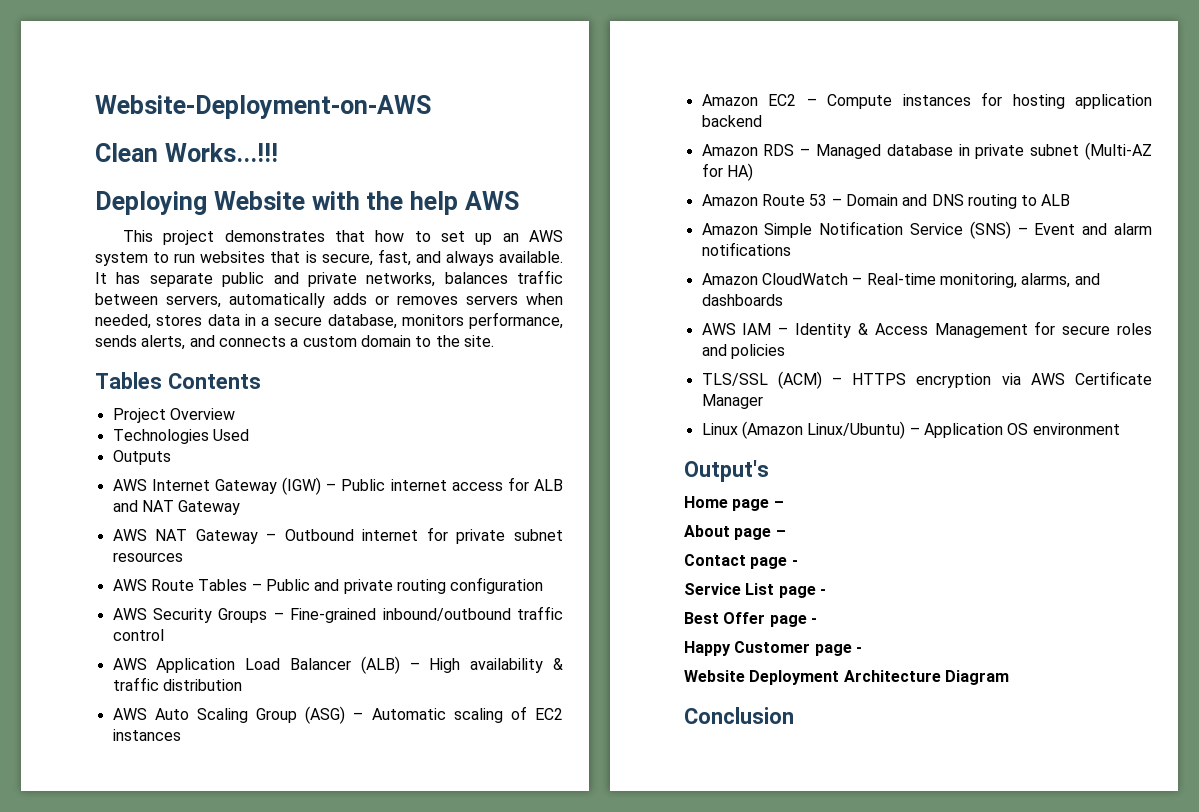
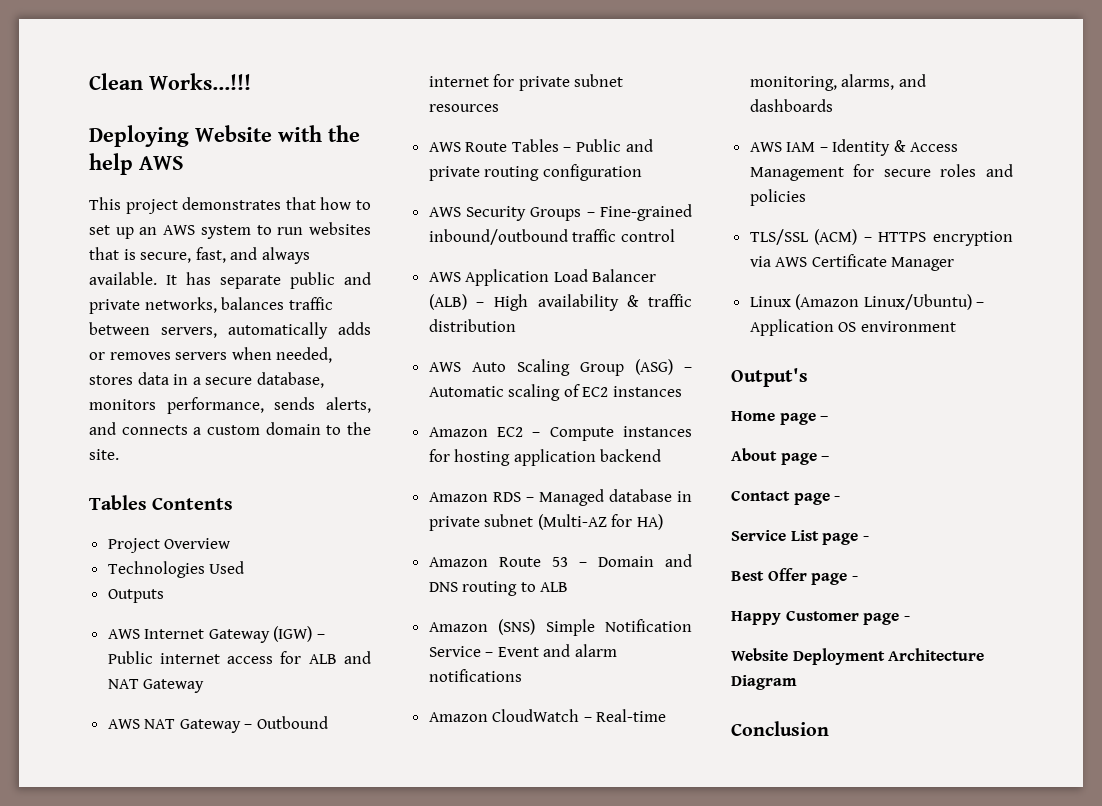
- Website-Deployment-on-AWS
- Amazon Simple Notification Service (SNS) – Event and alarm notifications
+ Amazon (SNS) Simple Notification Service – Event and alarm notifications

